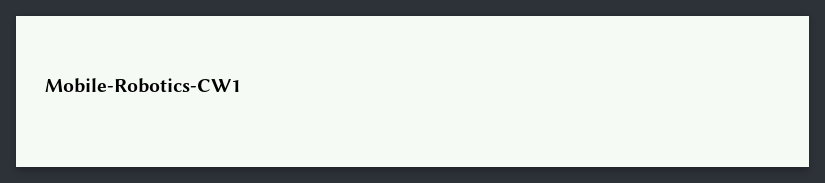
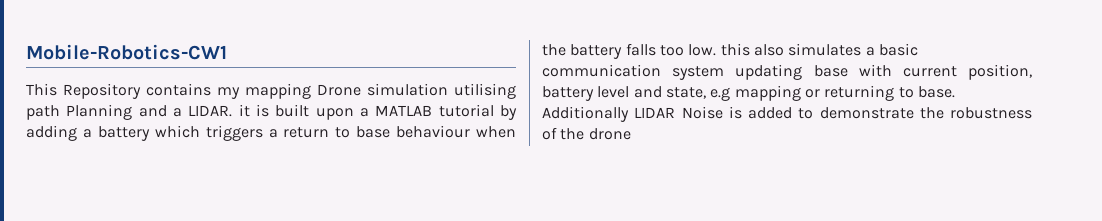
+ This Repository contains my mapping Drone simulation utilising path Planning and a LIDAR. it is built upon a MATLAB tutorial by adding a battery which triggers a return to base behaviour when the battery falls too low. this also simulates a basic communication system updating base with current position, battery level and state, e.g mapping or returning to base. Additionally LIDAR Noise is added to demonstrate the robustness of the drone

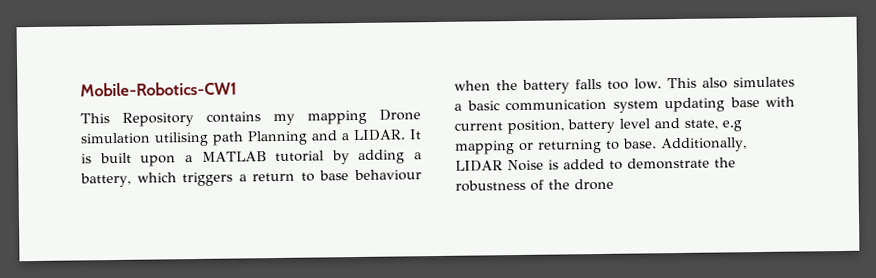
- This Repository contains my mapping Drone simulation utilising path Planning and a LIDAR. it is built upon a MATLAB tutorial by adding a battery which triggers a return to base behaviour when the battery falls too low. this also simulates a basic communication system updating base with current position, battery level and state, e.g mapping or returning to base.
+ This Repository contains my mapping Drone simulation utilising path Planning and a LIDAR. It is built upon a MATLAB tutorial by adding a battery, which triggers a return to base behaviour when the battery falls too low. This also simulates a basic communication system updating base with current position, battery level and state, e.g mapping or returning to base.
- Additionally LIDAR Noise is added to demonstrate the robustness of the drone
+ Additionally, LIDAR Noise is added to demonstrate the robustness of the drone

